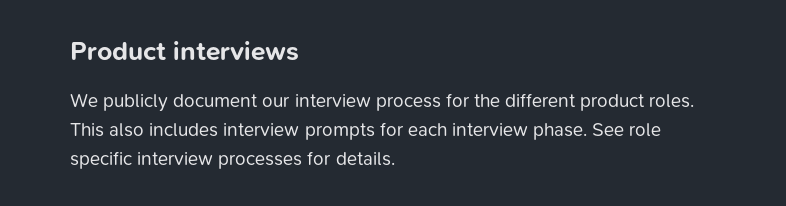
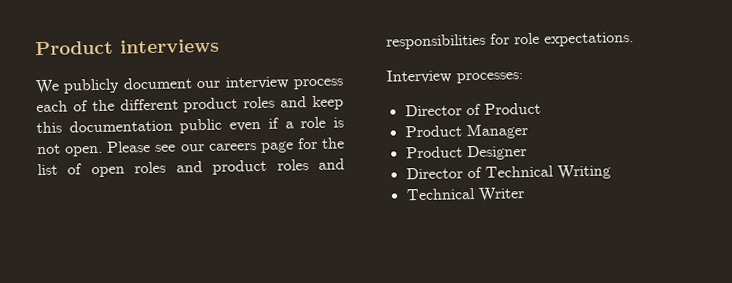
- We publicly document our interview process for the different product roles. This also includes interview prompts for each interview phase. See role specific interview processes for details.
+ We publicly document our interview process each of the different product roles and keep this documentation public even if a role is not open. Please see our careers page for the list of open roles and product roles and responsibilities for role expectations.
+ Interview processes:
+ Director of Product
+ Product Manager
+ Product Designer
+ Director of Technical Writing
+ Technical Writer

